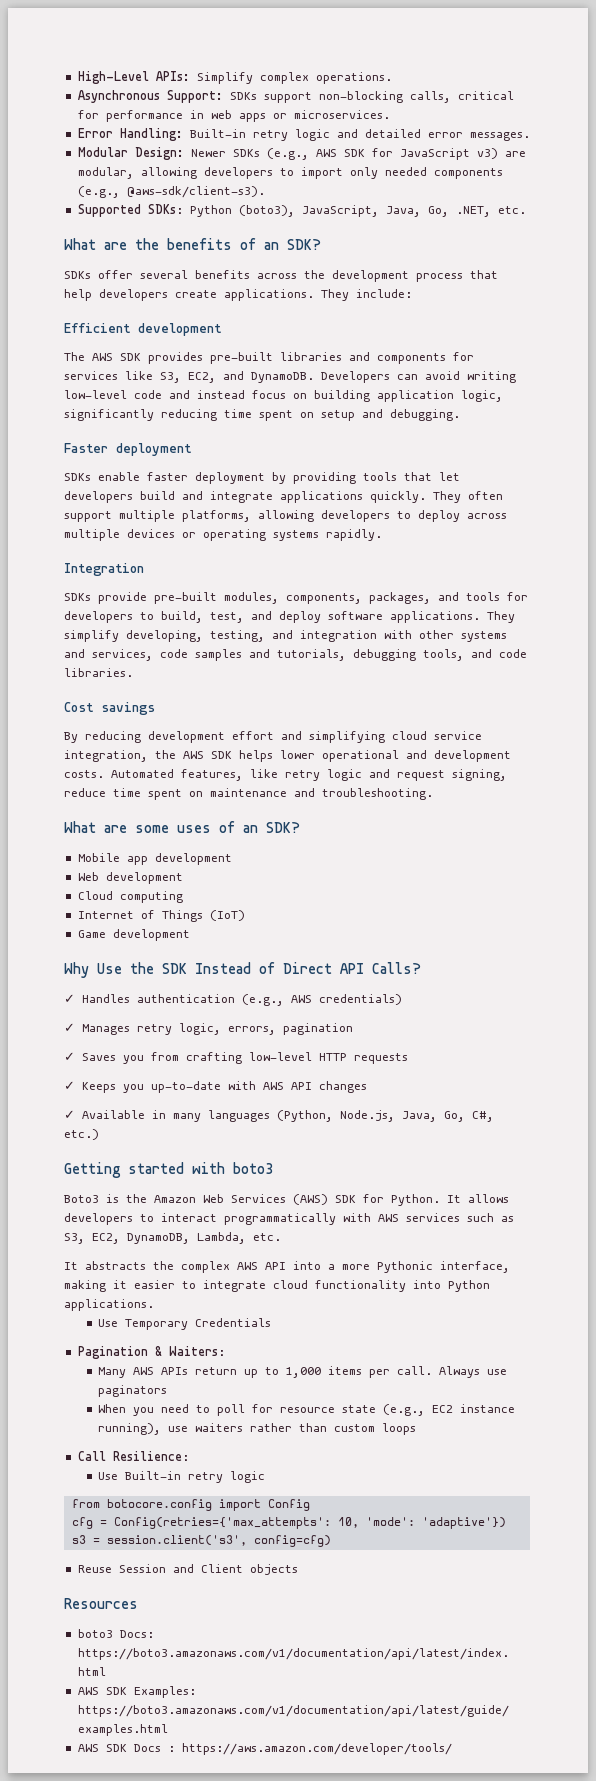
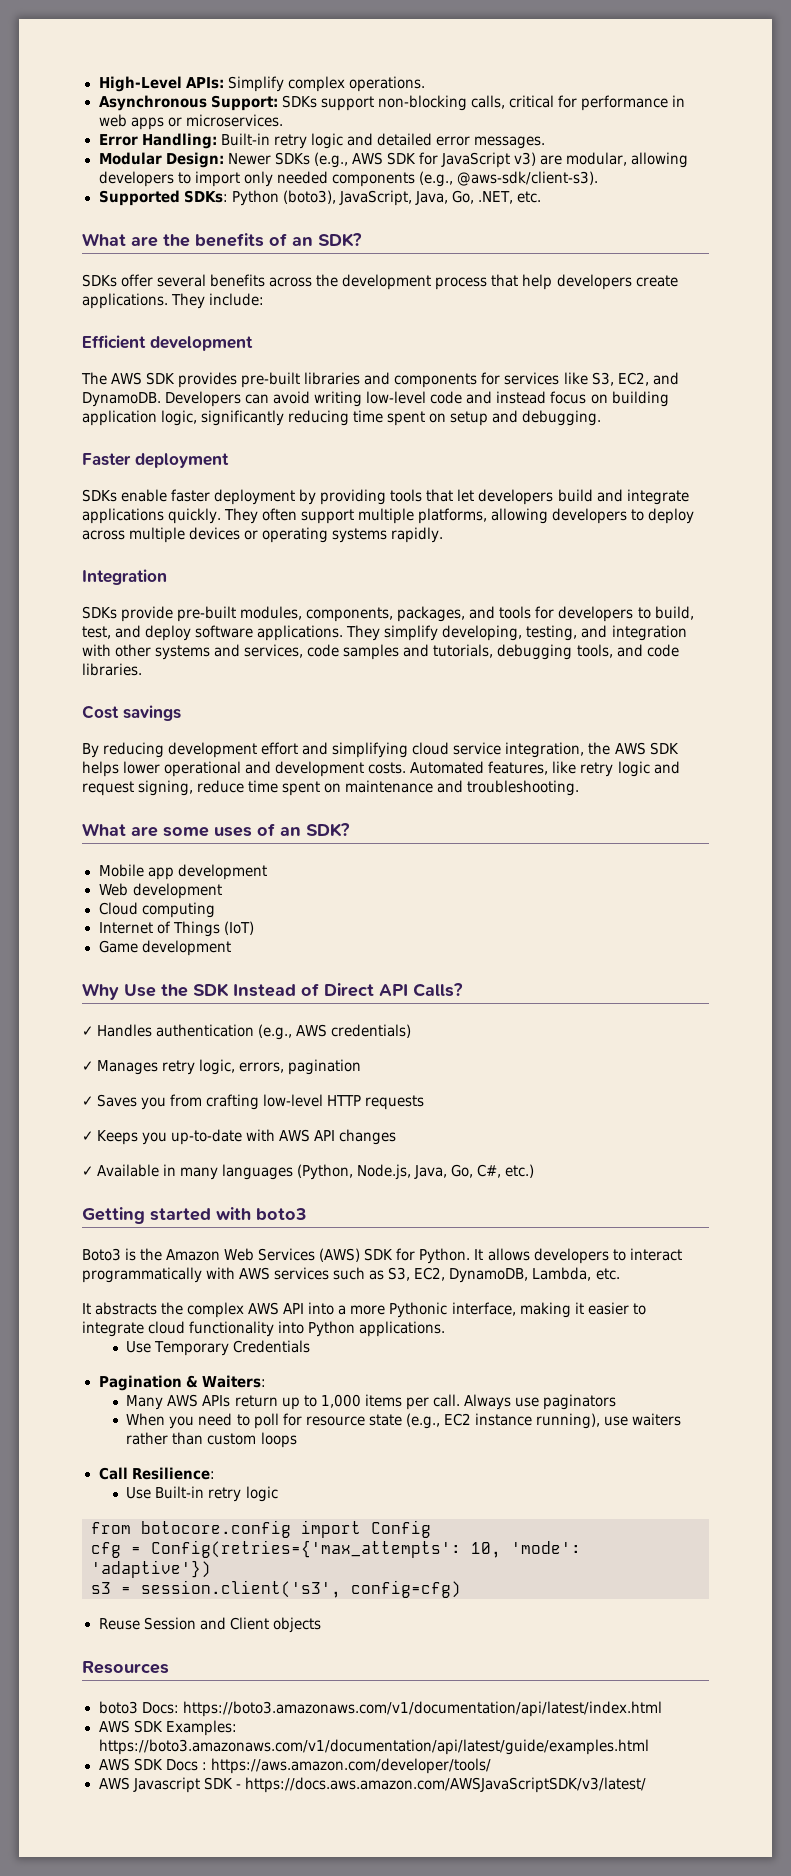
+ AWS Javascript SDK - https://docs.aws.amazon.com/AWSJavaScriptSDK/v3/latest/

